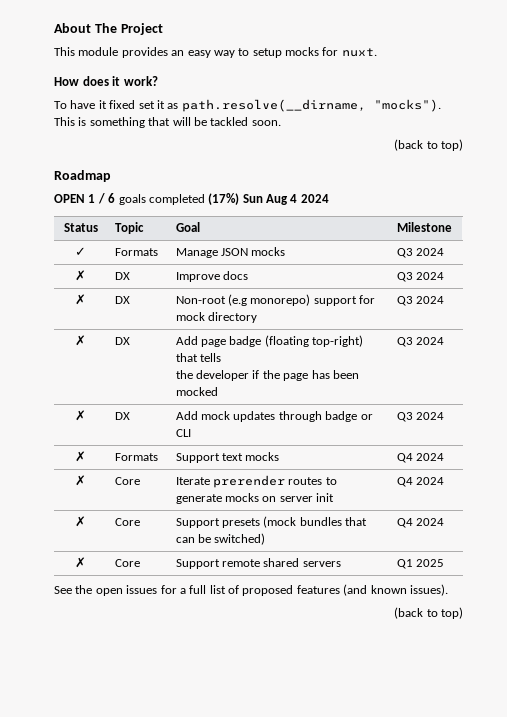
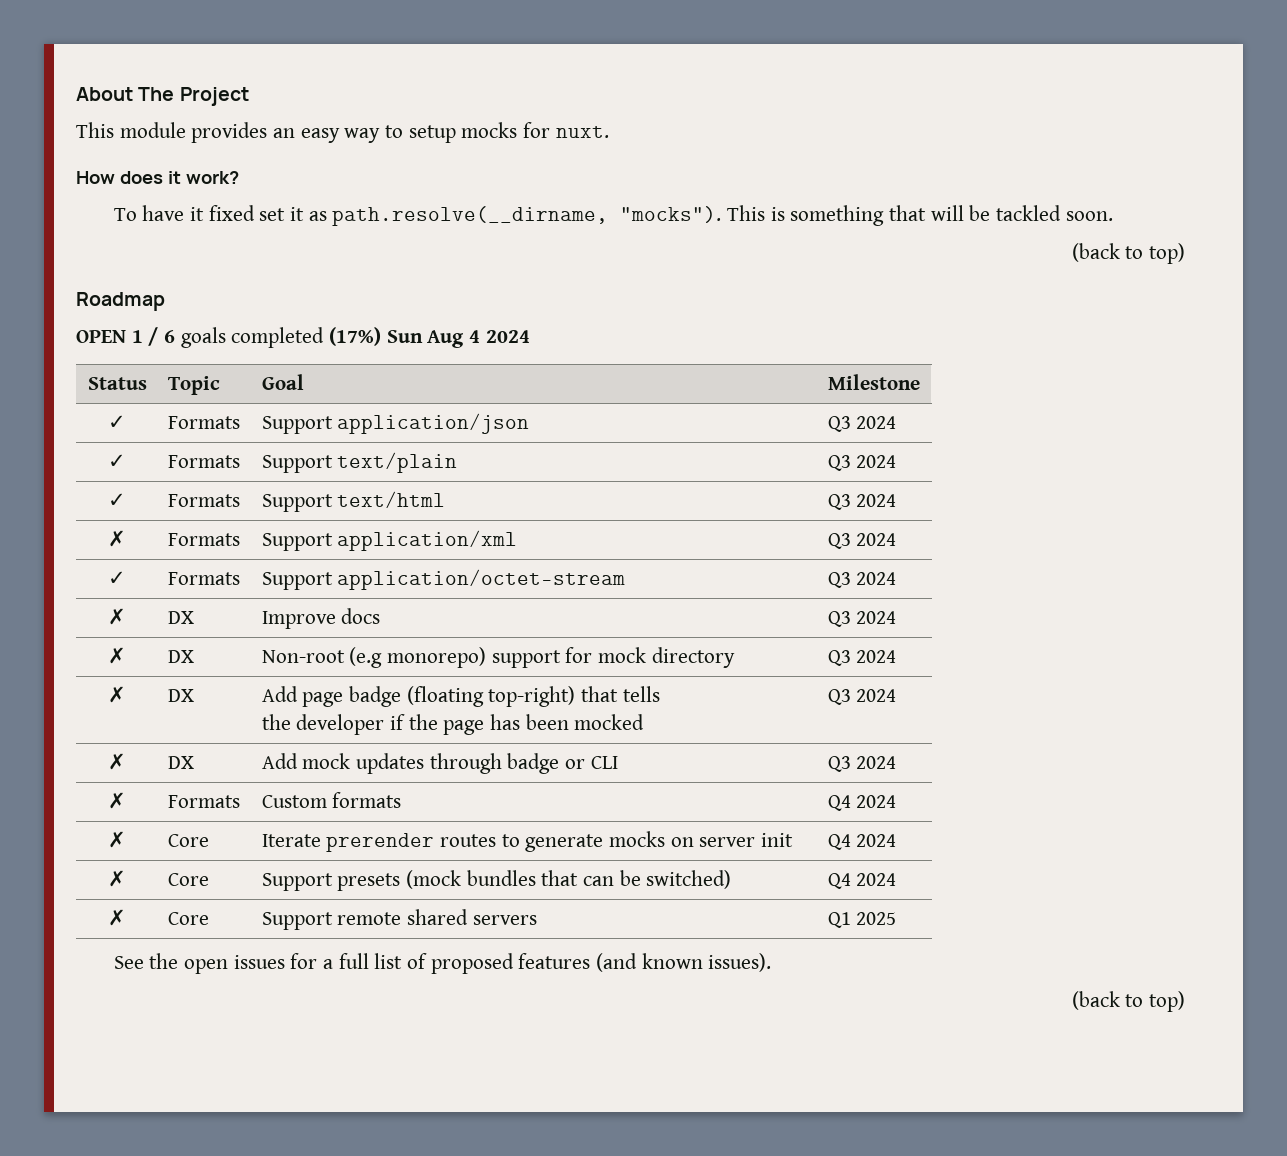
- ✓ | Formats | Manage JSON mocks | Q3 2024
+ ✓ | Formats | Support application/json | Q3 2024
+ ✓ | Formats | Support text/plain | Q3 2024
+ ✓ | Formats | Support text/html | Q3 2024
+ ✗ | Formats | Support application/xml | Q3 2024
+ ✓ | Formats | Support application/octet-stream | Q3 2024
- ✗ | Formats | Support text mocks | Q4 2024
+ ✗ | Formats | Custom formats | Q4 2024

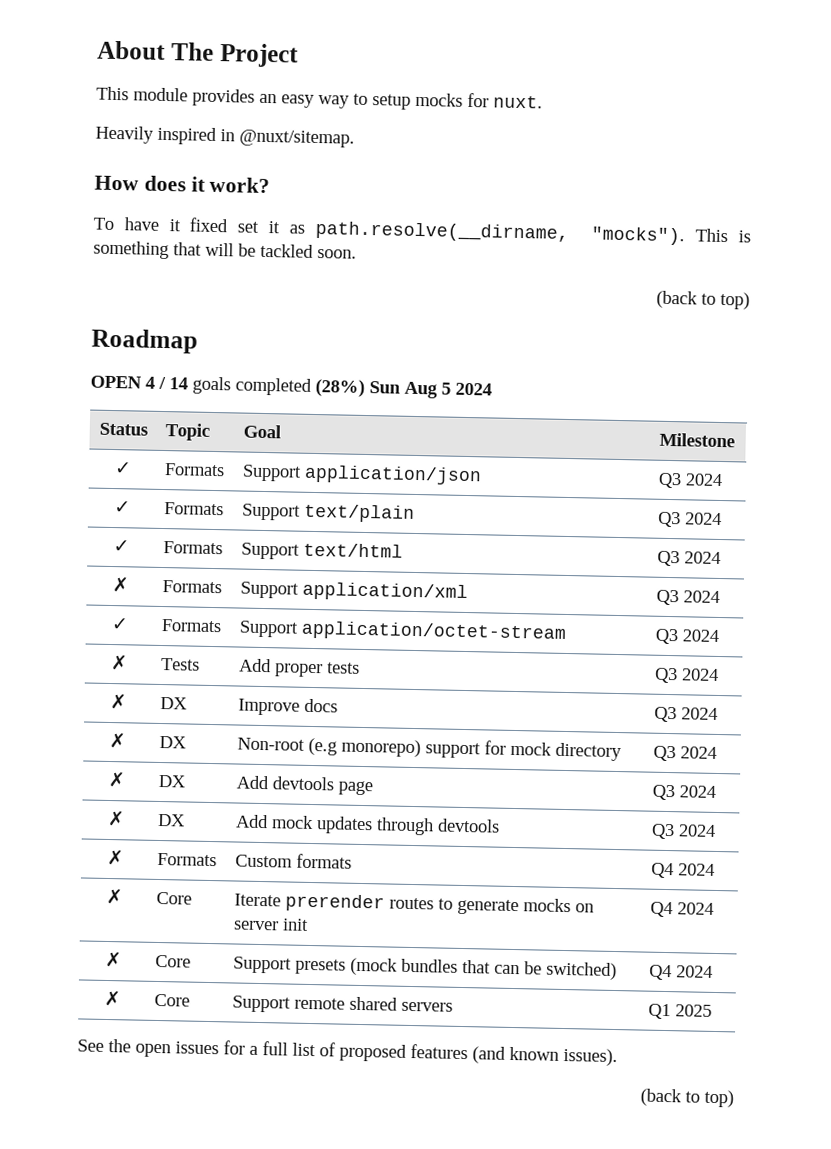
+ Heavily inspired in @nuxt/sitemap.
- OPEN 1 / 6 goals completed (17%) Sun Aug 4 2024
+ OPEN 4 / 14 goals completed (28%) Sun Aug 5 2024
+ ✗ | Tests | Add proper tests | Q3 2024
- ✗ | DX | Add page badge (floating top-right) that tells
- the developer if the page has been mocked | Q3 2024
+ ✗ | DX | Add devtools page | Q3 2024
- ✗ | DX | Add mock updates through badge or CLI | Q3 2024
+ ✗ | DX | Add mock updates through devtools | Q3 2024

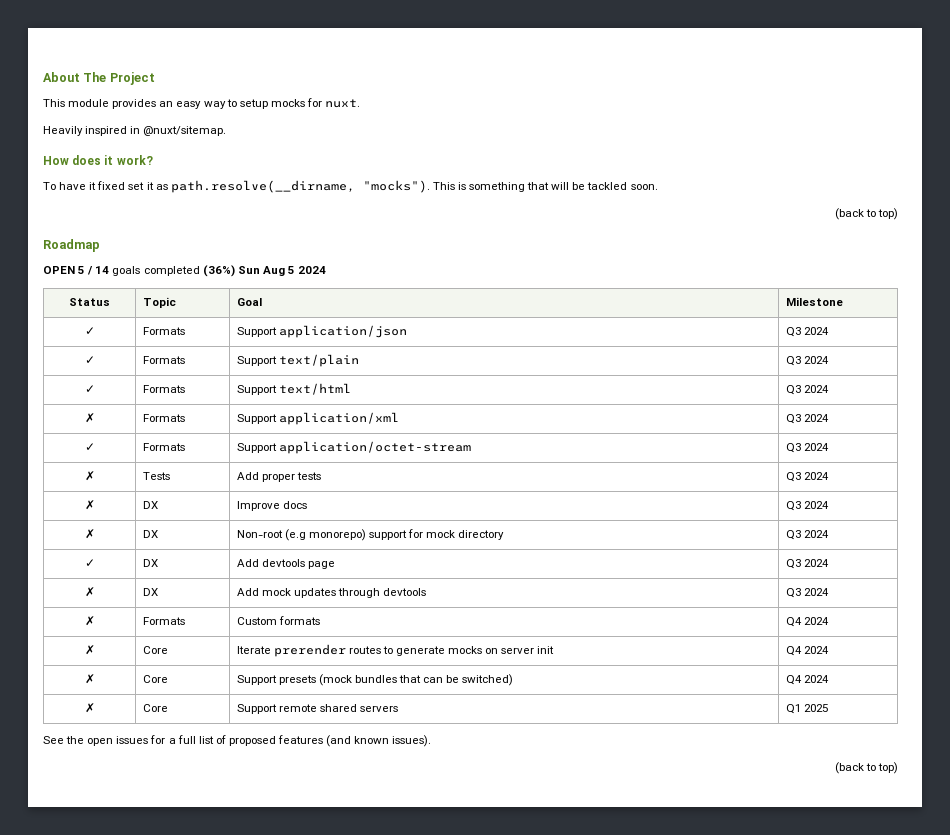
- OPEN 4 / 14 goals completed (28%) Sun Aug 5 2024
+ OPEN 5 / 14 goals completed (36%) Sun Aug 5 2024
- ✗ | DX | Add devtools page | Q3 2024
+ ✓ | DX | Add devtools page | Q3 2024

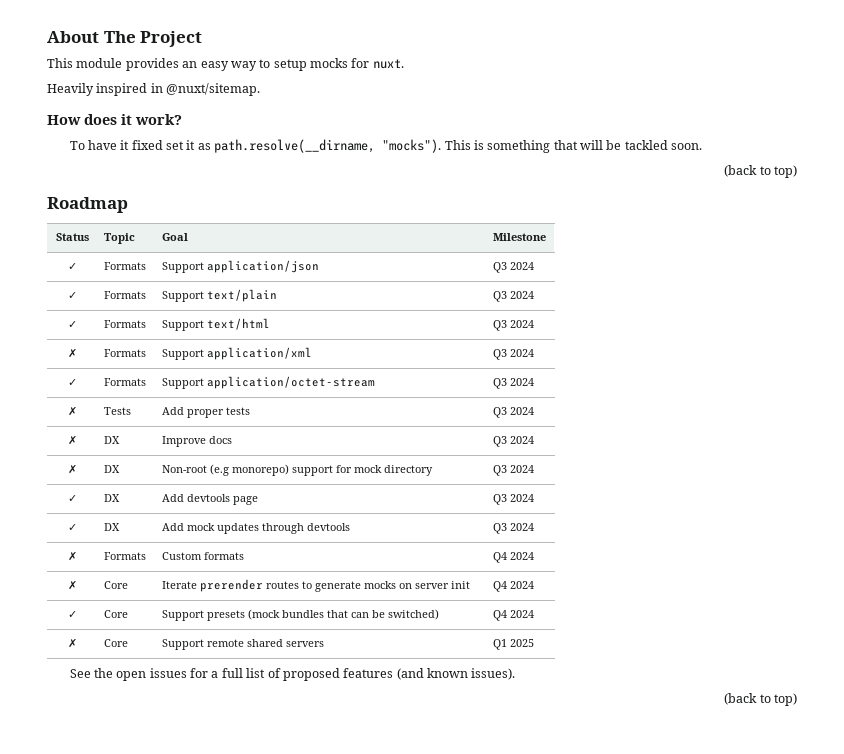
- OPEN 5 / 14 goals completed (36%) Sun Aug 5 2024
- ✗ | DX | Add mock updates through devtools | Q3 2024
+ ✓ | DX | Add mock updates through devtools | Q3 2024
- ✗ | Core | Support presets (mock bundles that can be switched) | Q4 2024
+ ✓ | Core | Support presets (mock bundles that can be switched) | Q4 2024

